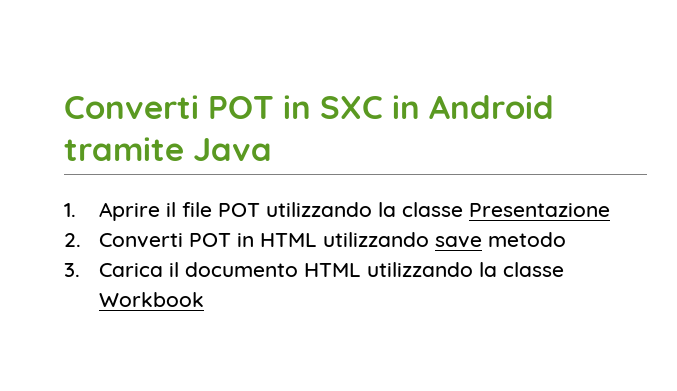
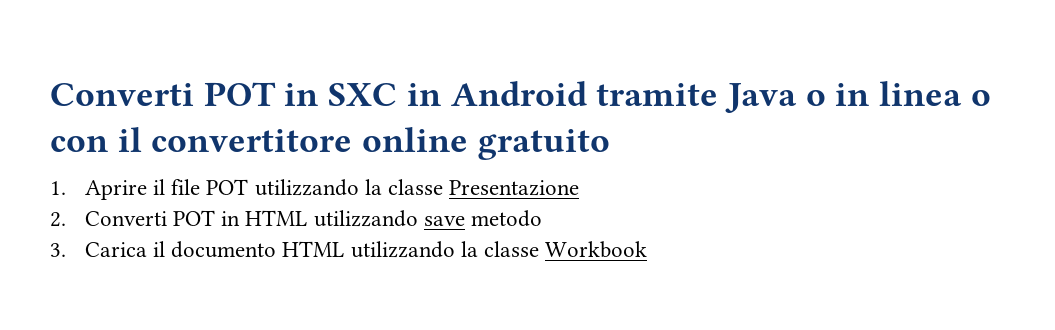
- Converti POT in SXC in Android tramite Java
+ Converti POT in SXC in Android tramite Java o in linea o con il convertitore online gratuito

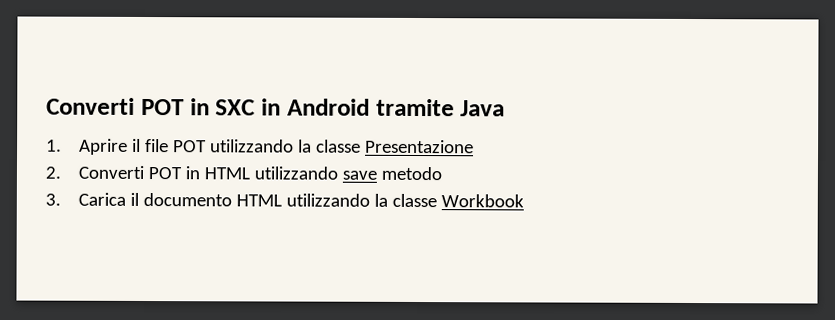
- Converti POT in SXC in Android tramite Java o in linea o con il convertitore online gratuito
+ Converti POT in SXC in Android tramite Java

